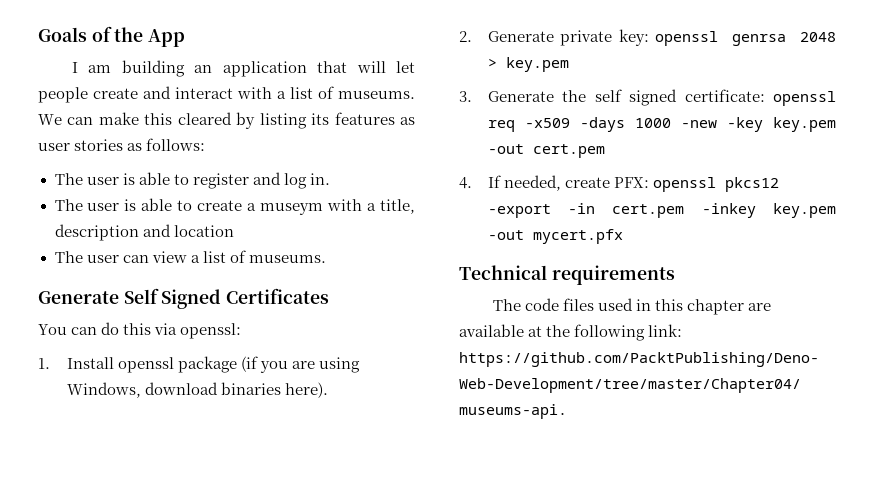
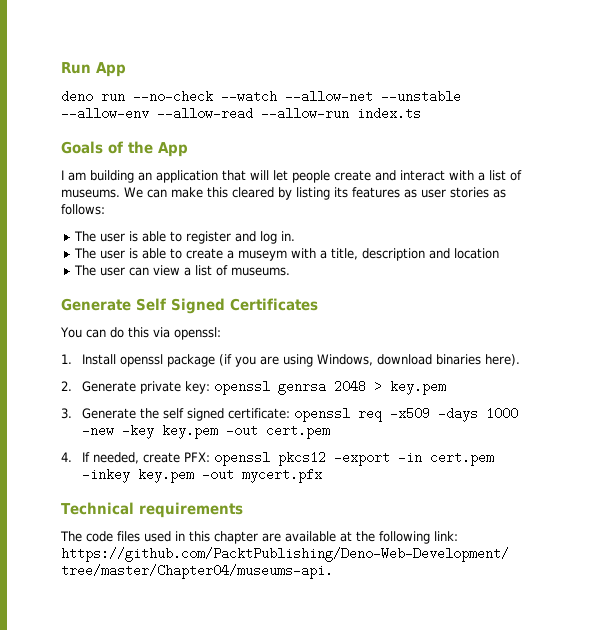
+ Run App
+ deno run --no-check --watch --allow-net --unstable --allow-env --allow-read --allow-run index.ts

